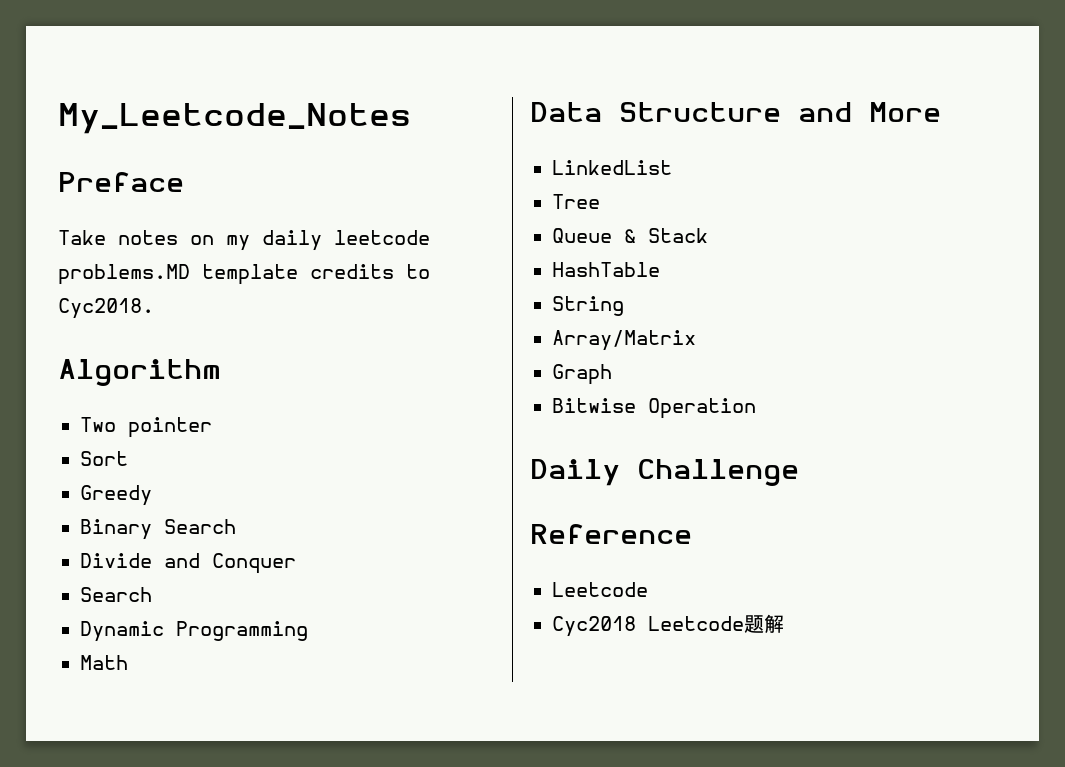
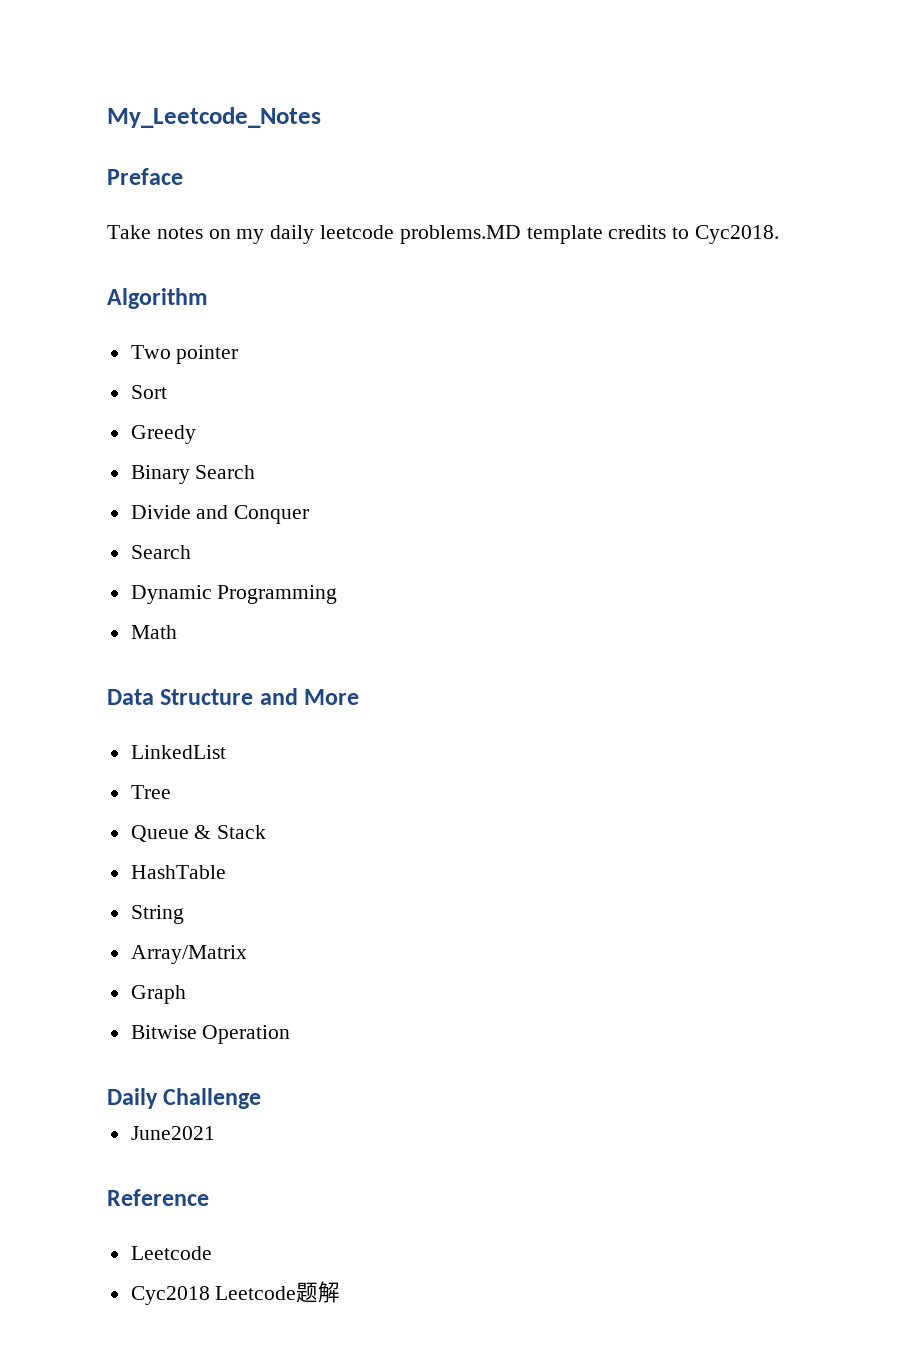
+ June2021

